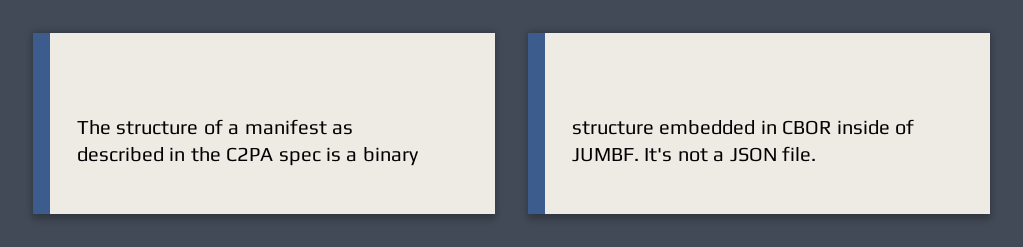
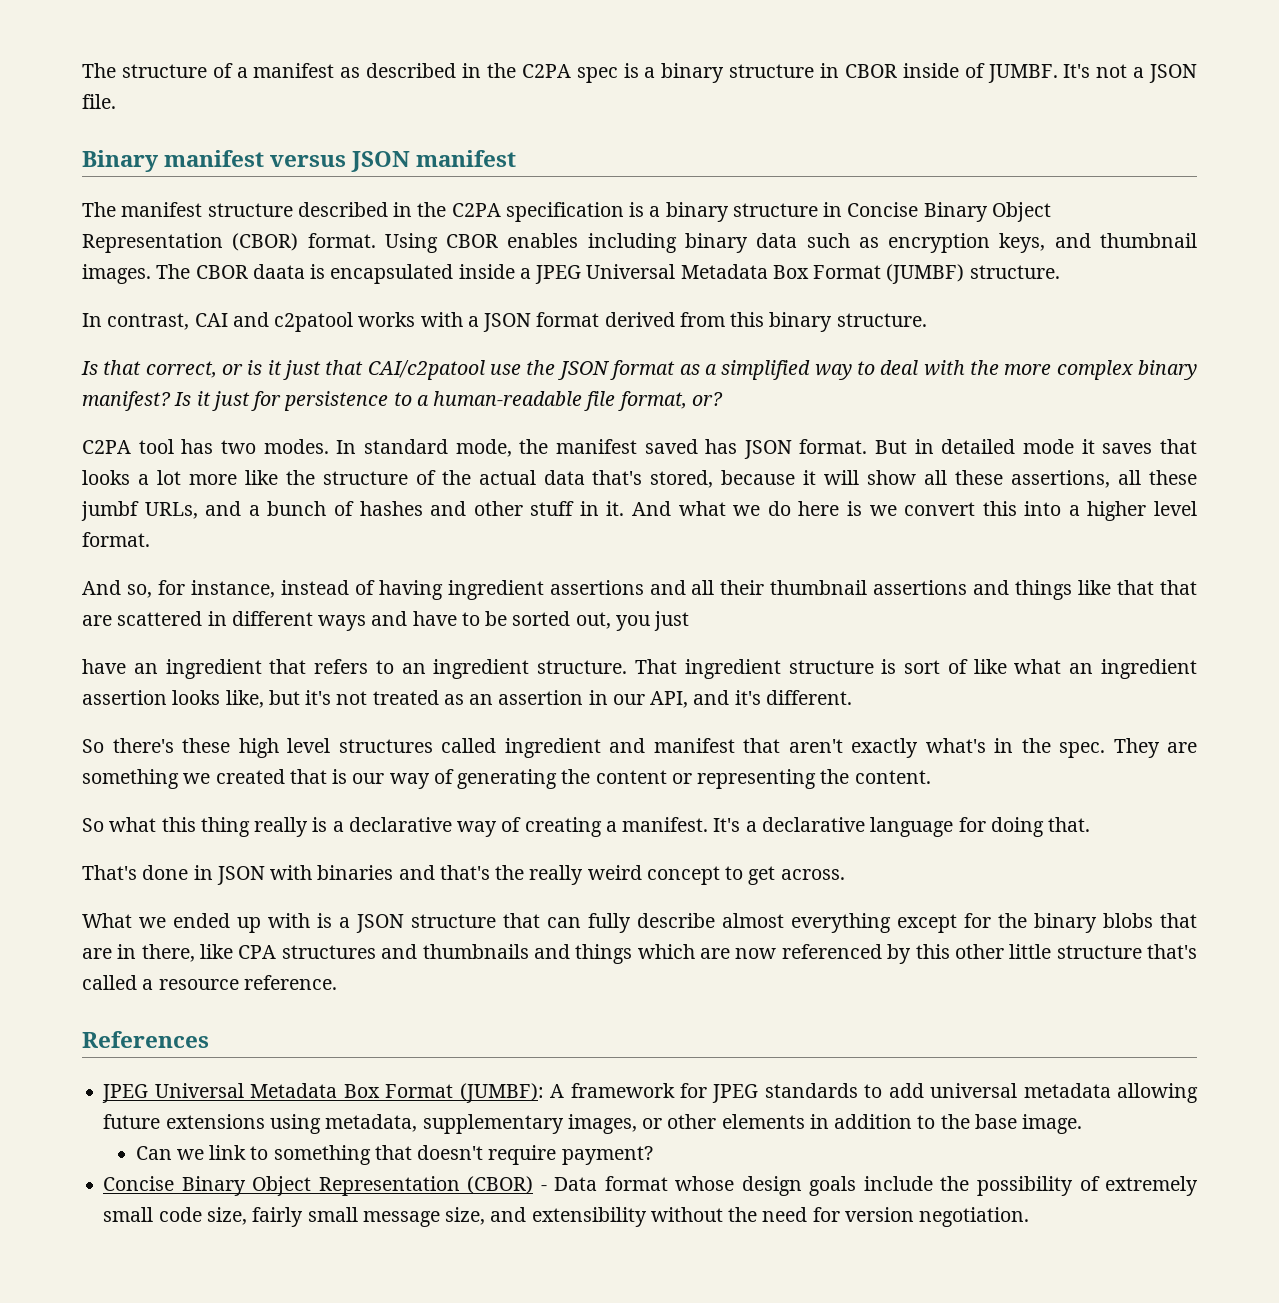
- The structure of a manifest as described in the C2PA spec is a binary structure embedded in CBOR inside of JUMBF.
+ The structure of a manifest as described in the C2PA spec is a binary structure in CBOR inside of JUMBF.
+ Binary manifest versus JSON manifest
+ The manifest structure described in the C2PA specification is a binary structure in Concise Binary Object Representation (CBOR) format. Using CBOR enables including binary data such as encryption keys, and thumbnail images. The CBOR daata is encapsulated inside a JPEG Universal Metadata Box Format (JUMBF) structure.
+ In contrast, CAI and c2patool works with a JSON format derived from this binary structure.
+ Is that correct, or is it just that CAI/c2patool use the JSON format as a simplified way to deal with the more complex binary manifest? Is it just for persistence to a human-readable file format, or?
+ C2PA tool has two modes. In standard mode, the manifest saved has JSON format. But in detailed mode it saves that looks a lot more like the structure of the actual data that's stored, because it will show all these assertions, all these jumbf URLs, and a bunch of hashes and other stuff in it. And what we do here is we convert this into a higher level format.
+ And so, for instance, instead of having ingredient assertions and all their thumbnail assertions and things like that that are scattered in different ways and have to be sorted out, you just
+ have an ingredient that refers to an ingredient structure. That ingredient structure is sort of like what an ingredient assertion looks like, but it's not treated as an assertion in our API, and it's different.
+ So there's these high level structures called ingredient and manifest that aren't exactly what's in the spec. They are something we created that is our way of generating the content or representing the content.
+ So what this thing really is a declarative way of creating a manifest. It's a declarative language for doing that.
+ That's done in JSON with binaries and that's the really weird concept to get across.
+ What we ended up with is a JSON structure that can fully describe almost everything except for the binary blobs that are in there, like CPA structures and thumbnails and things which are now referenced by this other little structure that's called a resource reference.
+ References
+ JPEG Universal Metadata Box Format (JUMBF): A framework for JPEG standards to add universal metadata allowing future extensions using metadata, supplementary images, or other elements in addition to the base image.
+ Can we link to something that doesn't require payment?
+ Concise Binary Object Representation (CBOR) - Data format whose design goals include the possibility of extremely small code size, fairly small message size, and extensibility without the need for version negotiation.

